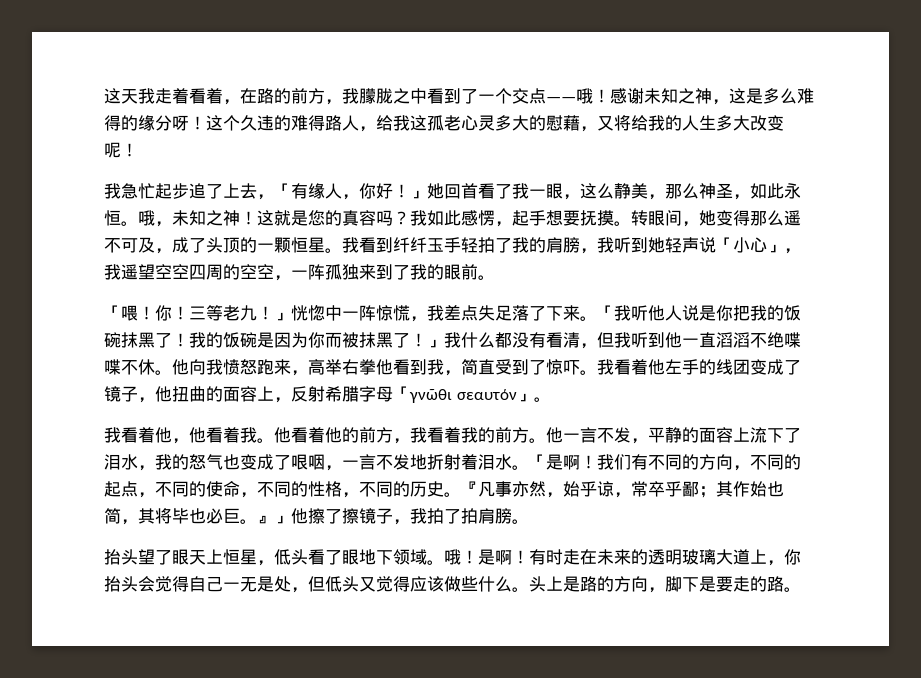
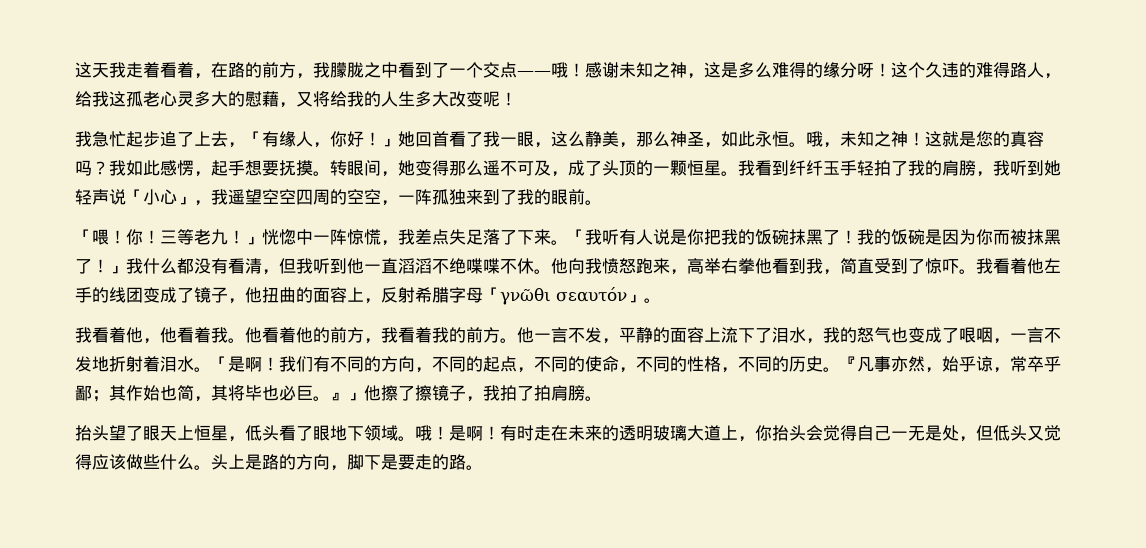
- 「我听他人说是你把我的饭碗抹黑了！
+ 「我听有人说是你把我的饭碗抹黑了！

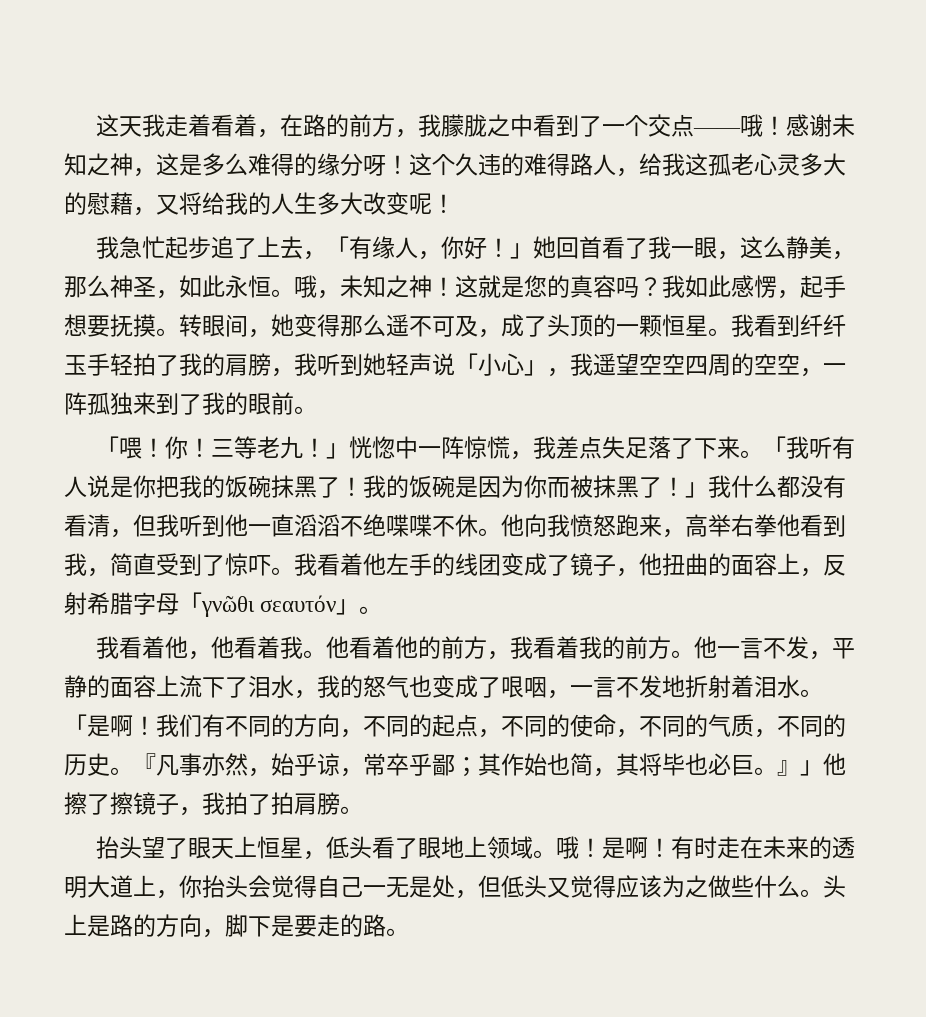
- 我们有不同的方向，不同的起点，不同的使命，不同的性格，不同的历史。
+ 我们有不同的方向，不同的起点，不同的使命，不同的气质，不同的历史。
- 抬头望了眼天上恒星，低头看了眼地下领域。
+ 抬头望了眼天上恒星，低头看了眼地上领域。
- 有时走在未来的透明玻璃大道上，你抬头会觉得自己一无是处，但低头又觉得应该做些什么。
+ 有时走在未来的透明大道上，你抬头会觉得自己一无是处，但低头又觉得应该为之做些什么。

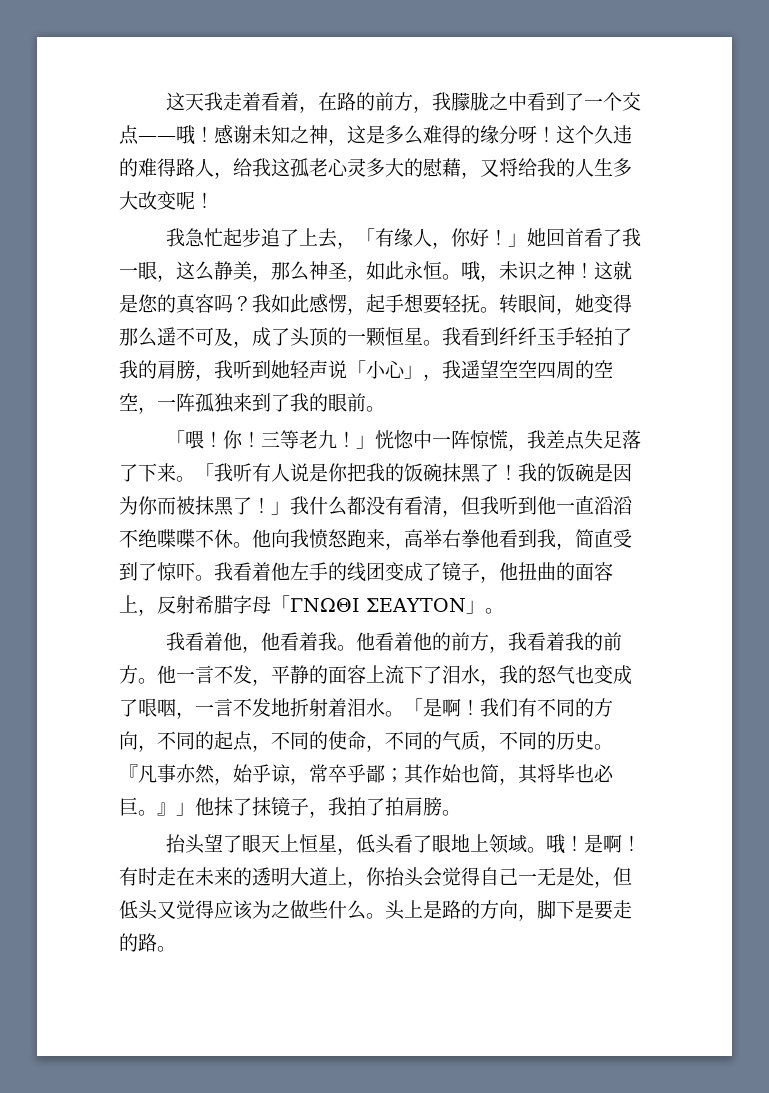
- 哦，未知之神！
+ 哦，未识之神！
- 我如此感愣，起手想要抚摸。
+ 我如此感愣，起手想要轻抚。
- 我看着他左手的线团变成了镜子，他扭曲的面容上，反射希腊字母「γνῶθι σεαυτόν」。
+ 我看着他左手的线团变成了镜子，他扭曲的面容上，反射希腊字母「ΓΝΩΘΙ ΣΕΑΥΤΟΝ」。
- 『凡事亦然，始乎谅，常卒乎鄙；其作始也简，其将毕也必巨。』」他擦了擦镜子，我拍了拍肩膀。
+ 『凡事亦然，始乎谅，常卒乎鄙；其作始也简，其将毕也必巨。』」他抹了抹镜子，我拍了拍肩膀。

